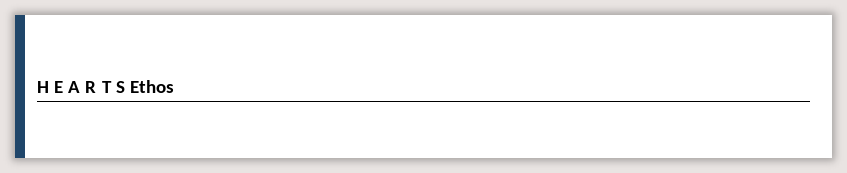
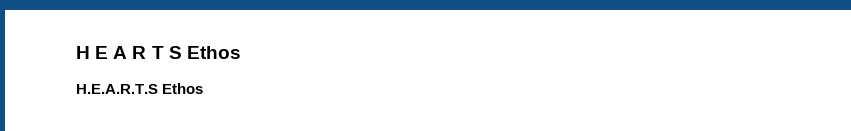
+ H.E.A.R.T.S Ethos

